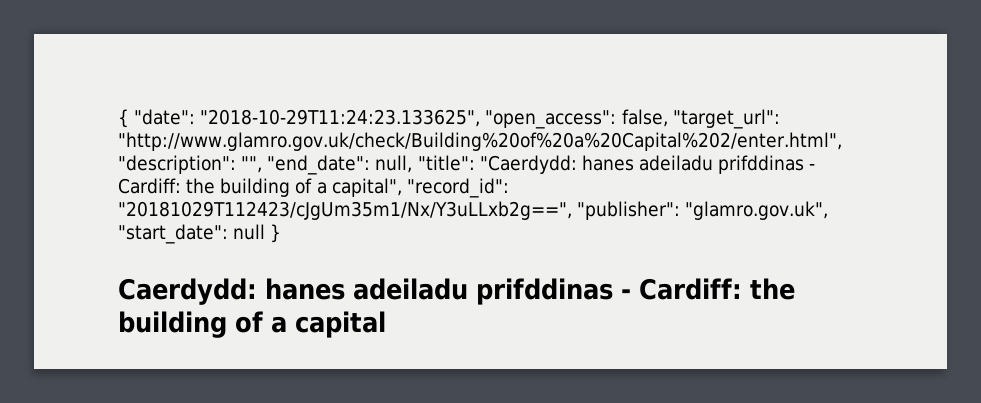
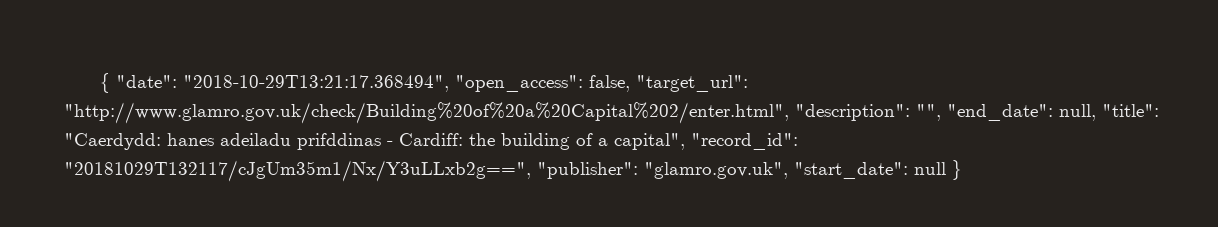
- { "date": "2018-10-29T11:24:23.133625", "open_access": false, "target_url": "http://www.glamro.gov.uk/check/Building%20of%20a%20Capital%202/enter.html", "description": "", "end_date": null, "title": "Caerdydd: hanes adeiladu prifddinas - Cardiff: the building of a capital", "record_id": "20181029T112423/cJgUm35m1/Nx/Y3uLLxb2g==", "publisher": "glamro.gov.uk", "start_date": null }
+ { "date": "2018-10-29T13:21:17.368494", "open_access": false, "target_url": "http://www.glamro.gov.uk/check/Building%20of%20a%20Capital%202/enter.html", "description": "", "end_date": null, "title": "Caerdydd: hanes adeiladu prifddinas - Cardiff: the building of a capital", "record_id": "20181029T132117/cJgUm35m1/Nx/Y3uLLxb2g==", "publisher": "glamro.gov.uk", "start_date": null }
- Caerdydd: hanes adeiladu prifddinas - Cardiff: the building of a capital

